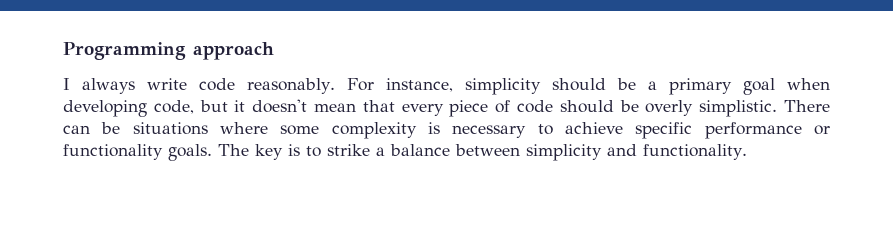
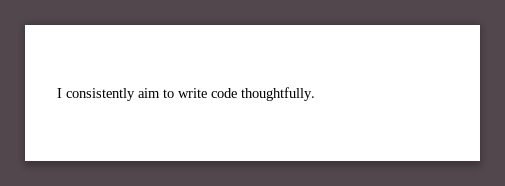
- Programming approach
- I always write code reasonably. For instance, simplicity should be a primary goal when developing code, but it doesn't mean that every piece of code should be overly simplistic. There can be situations where some complexity is necessary to achieve specific performance or functionality goals. The key is to strike a balance between simplicity and functionality.
+ I consistently aim to write code thoughtfully.

